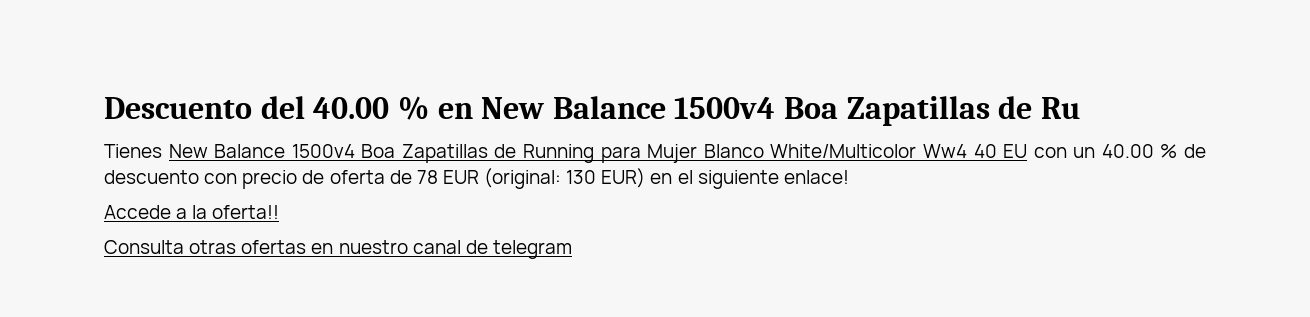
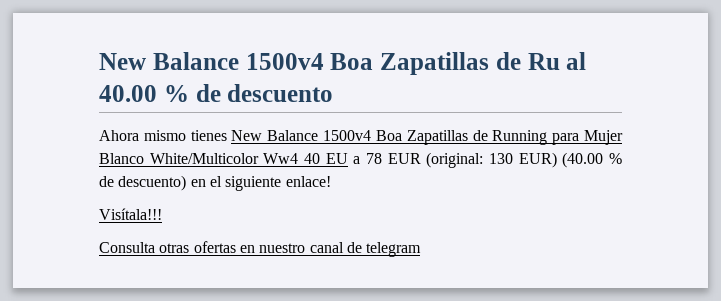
- Descuento del 40.00 % en New Balance 1500v4 Boa Zapatillas de Ru
- Tienes New Balance 1500v4 Boa Zapatillas de Running para Mujer Blanco White/Multicolor Ww4 40 EU con un 40.00 % de descuento con precio de oferta de 78 EUR (original: 130 EUR) en el siguiente enlace!
+ New Balance 1500v4 Boa Zapatillas de Ru al 40.00 % de descuento
+ Ahora mismo tienes New Balance 1500v4 Boa Zapatillas de Running para Mujer Blanco White/Multicolor Ww4 40 EU a 78 EUR (original: 130 EUR) (40.00 % de descuento) en el siguiente enlace!
- Accede a la oferta!!
+ Visítala!!!

